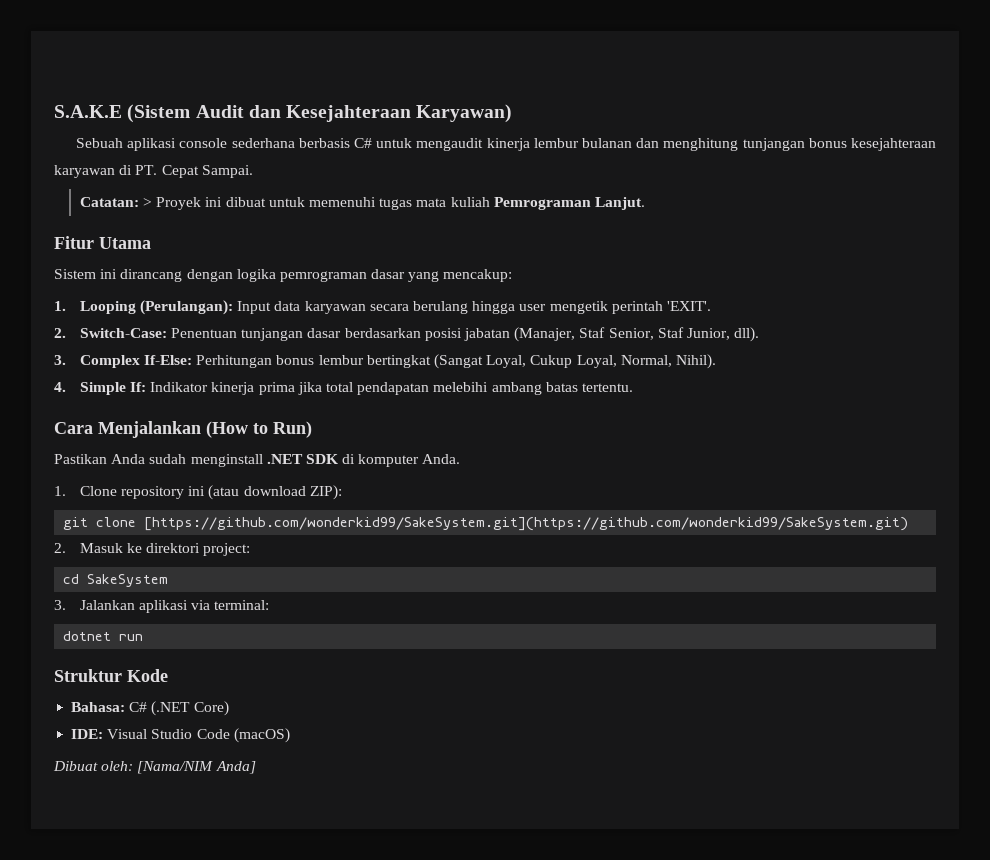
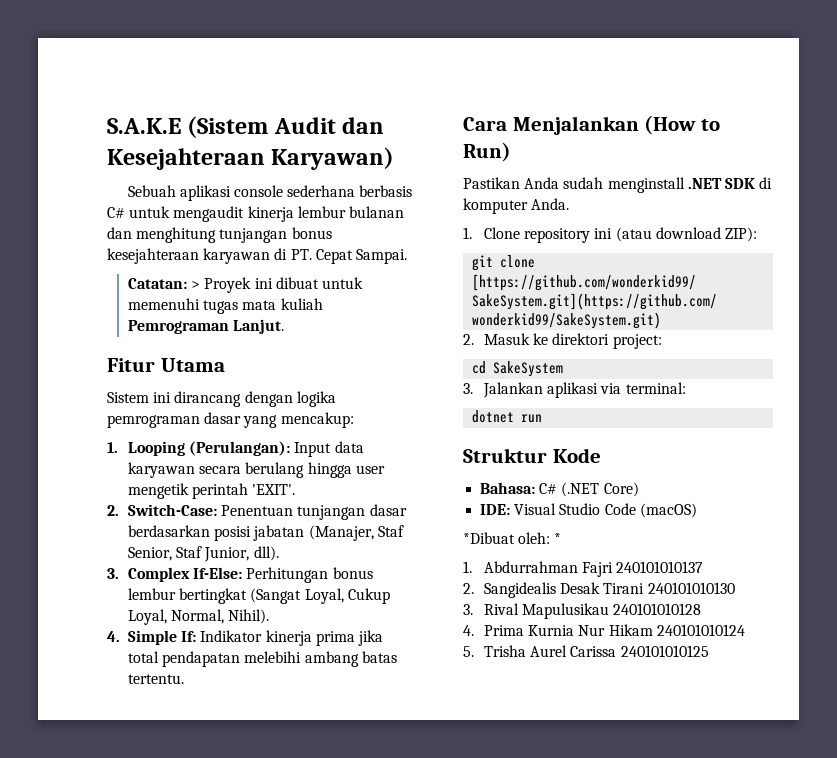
- Dibuat oleh: [Nama/NIM Anda]
+ *Dibuat oleh: *
+ 1. Abdurrahman Fajri 240101010137
+ 2. Sangidealis Desak Tirani 240101010130
+ 3. Rival Mapulusikau 240101010128
+ 4. Prima Kurnia Nur Hikam 240101010124
+ 5. Trisha Aurel Carissa 240101010125

